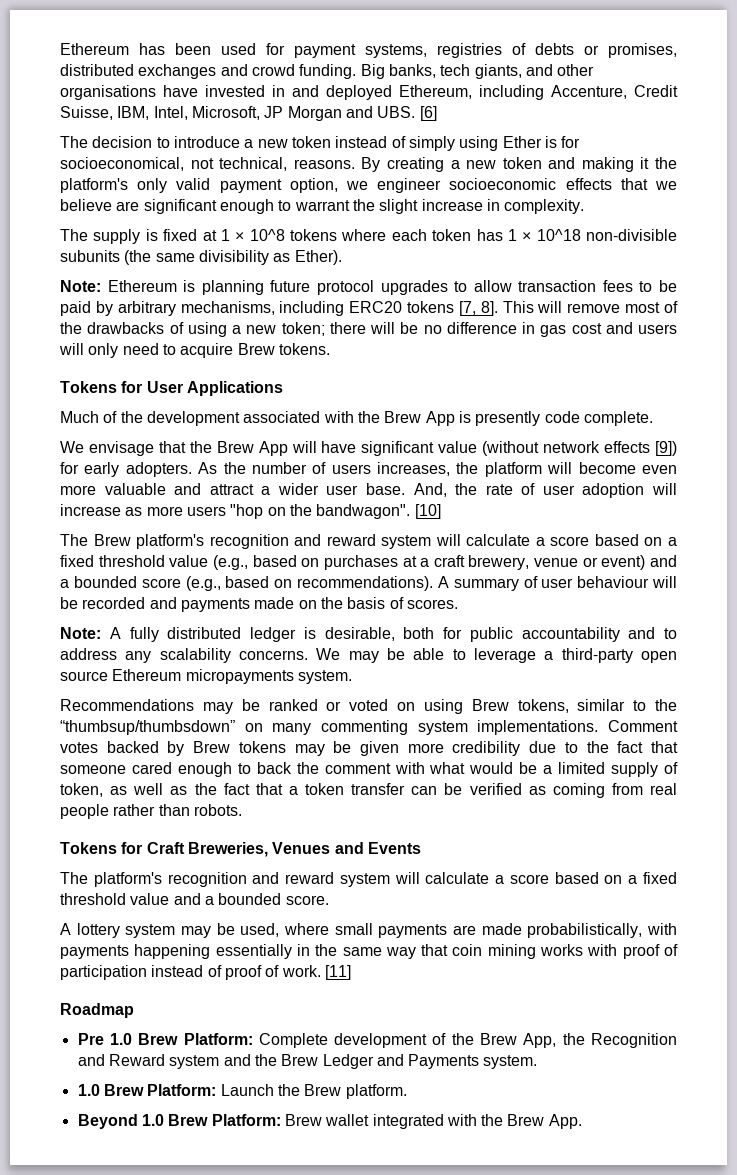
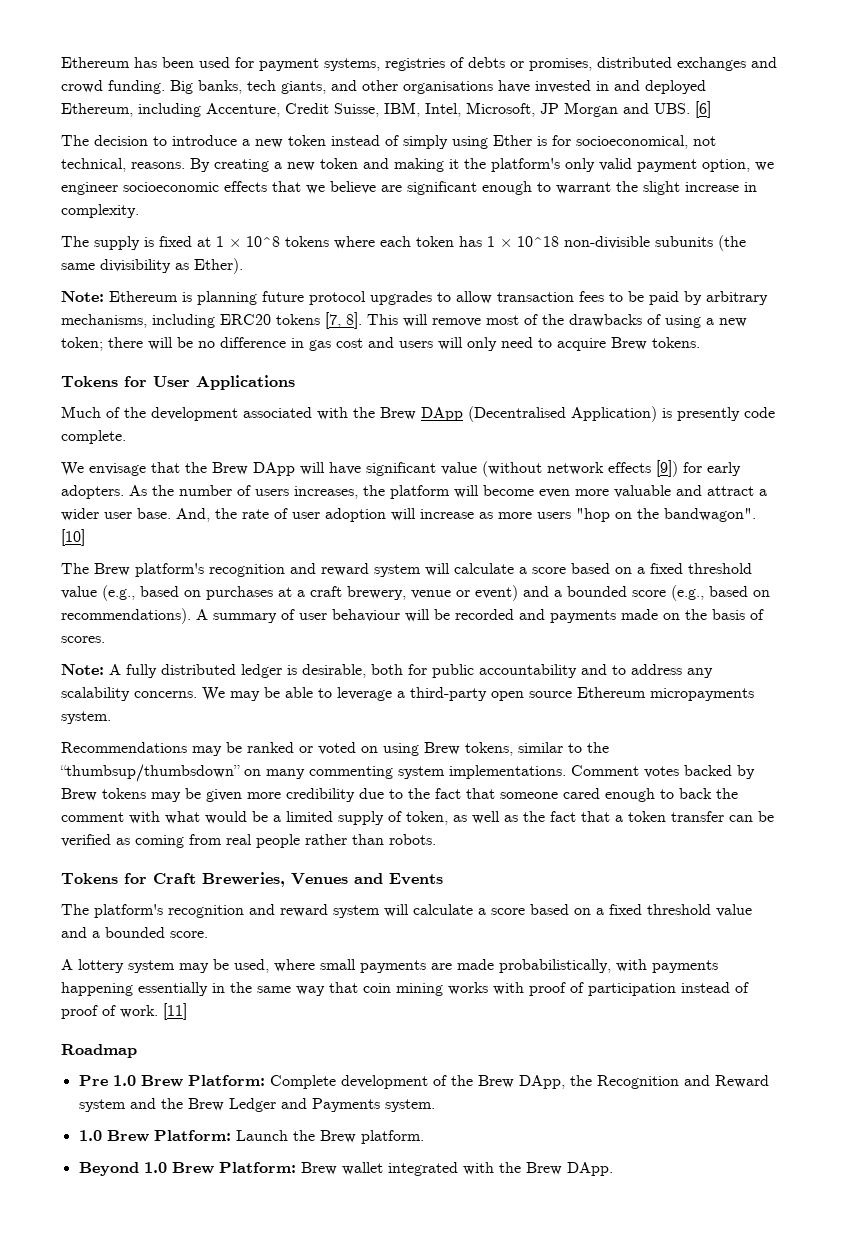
- Much of the development associated with the Brew App is presently code complete.
+ Much of the development associated with the Brew DApp (Decentralised Application) is presently code complete.
- We envisage that the Brew App will have significant value (without network effects [9]) for early adopters.
+ We envisage that the Brew DApp will have significant value (without network effects [9]) for early adopters.
- Pre 1.0 Brew Platform: Complete development of the Brew App, the Recognition and Reward system and the Brew Ledger and Payments system.
+ Pre 1.0 Brew Platform: Complete development of the Brew DApp, the Recognition and Reward system and the Brew Ledger and Payments system.
- Beyond 1.0 Brew Platform: Brew wallet integrated with the Brew App.
+ Beyond 1.0 Brew Platform: Brew wallet integrated with the Brew DApp.

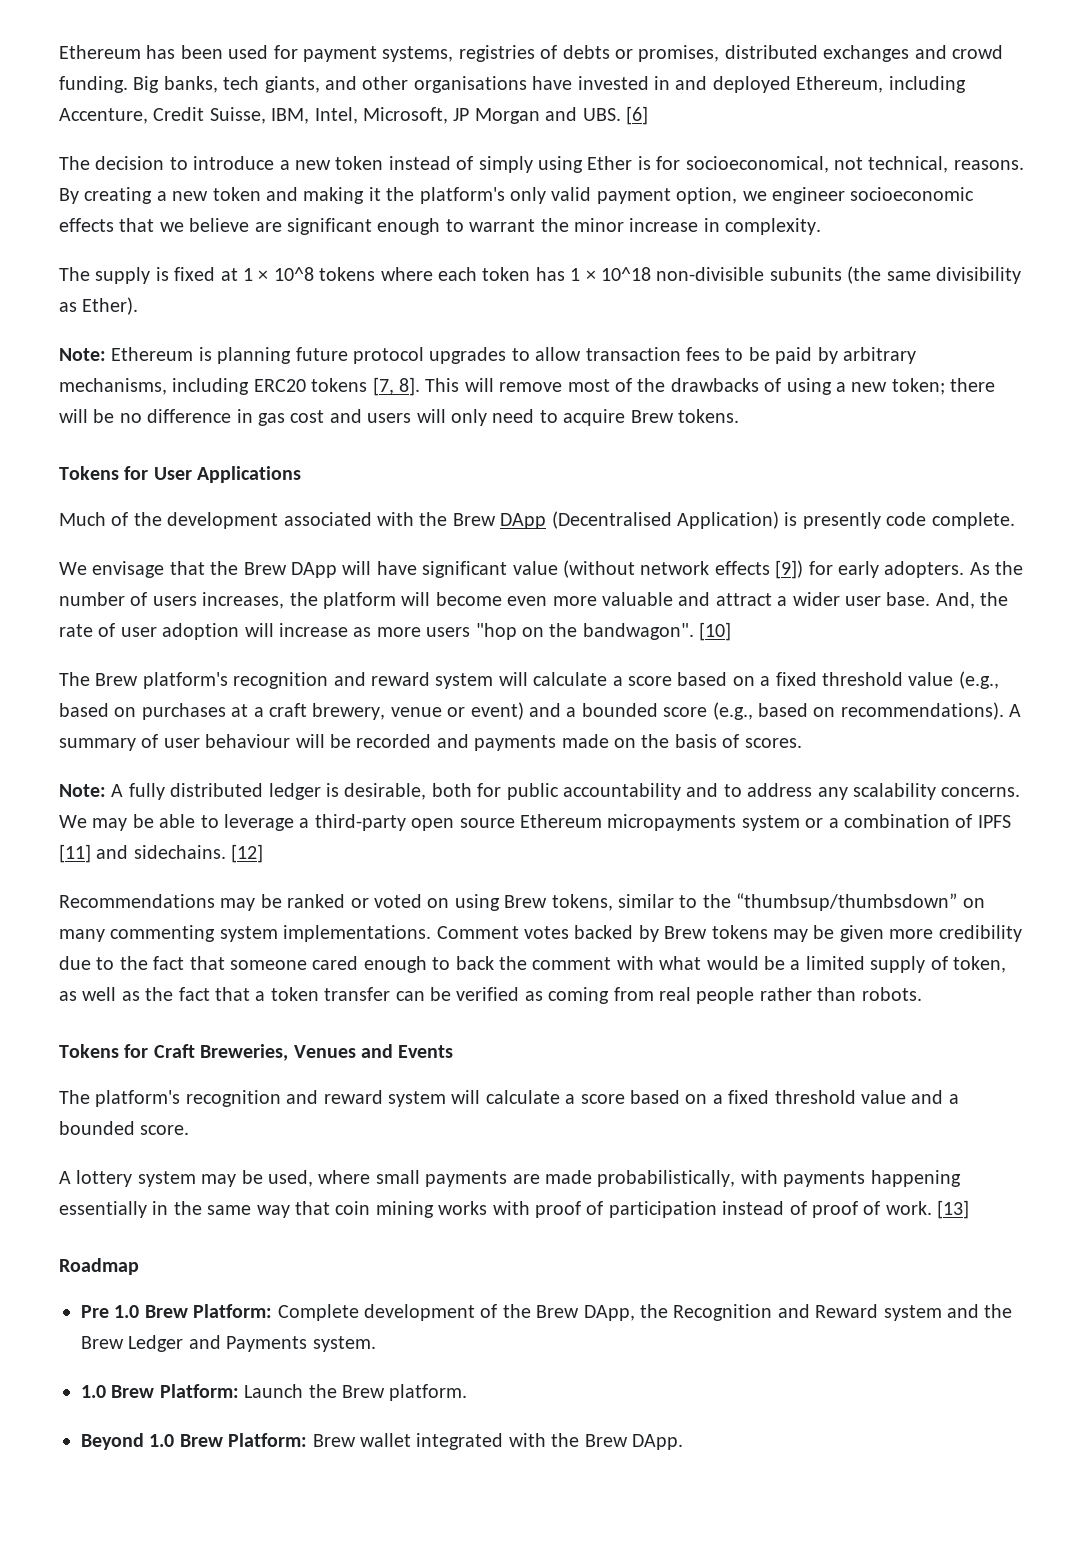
- By creating a new token and making it the platform's only valid payment option, we engineer socioeconomic effects that we believe are significant enough to warrant the slight increase in complexity.
+ By creating a new token and making it the platform's only valid payment option, we engineer socioeconomic effects that we believe are significant enough to warrant the minor increase in complexity.
- We may be able to leverage a third-party open source Ethereum micropayments system.
+ We may be able to leverage a third-party open source Ethereum micropayments system or a combination of IPFS [11] and sidechains. [12]
- [11]
+ [13]

